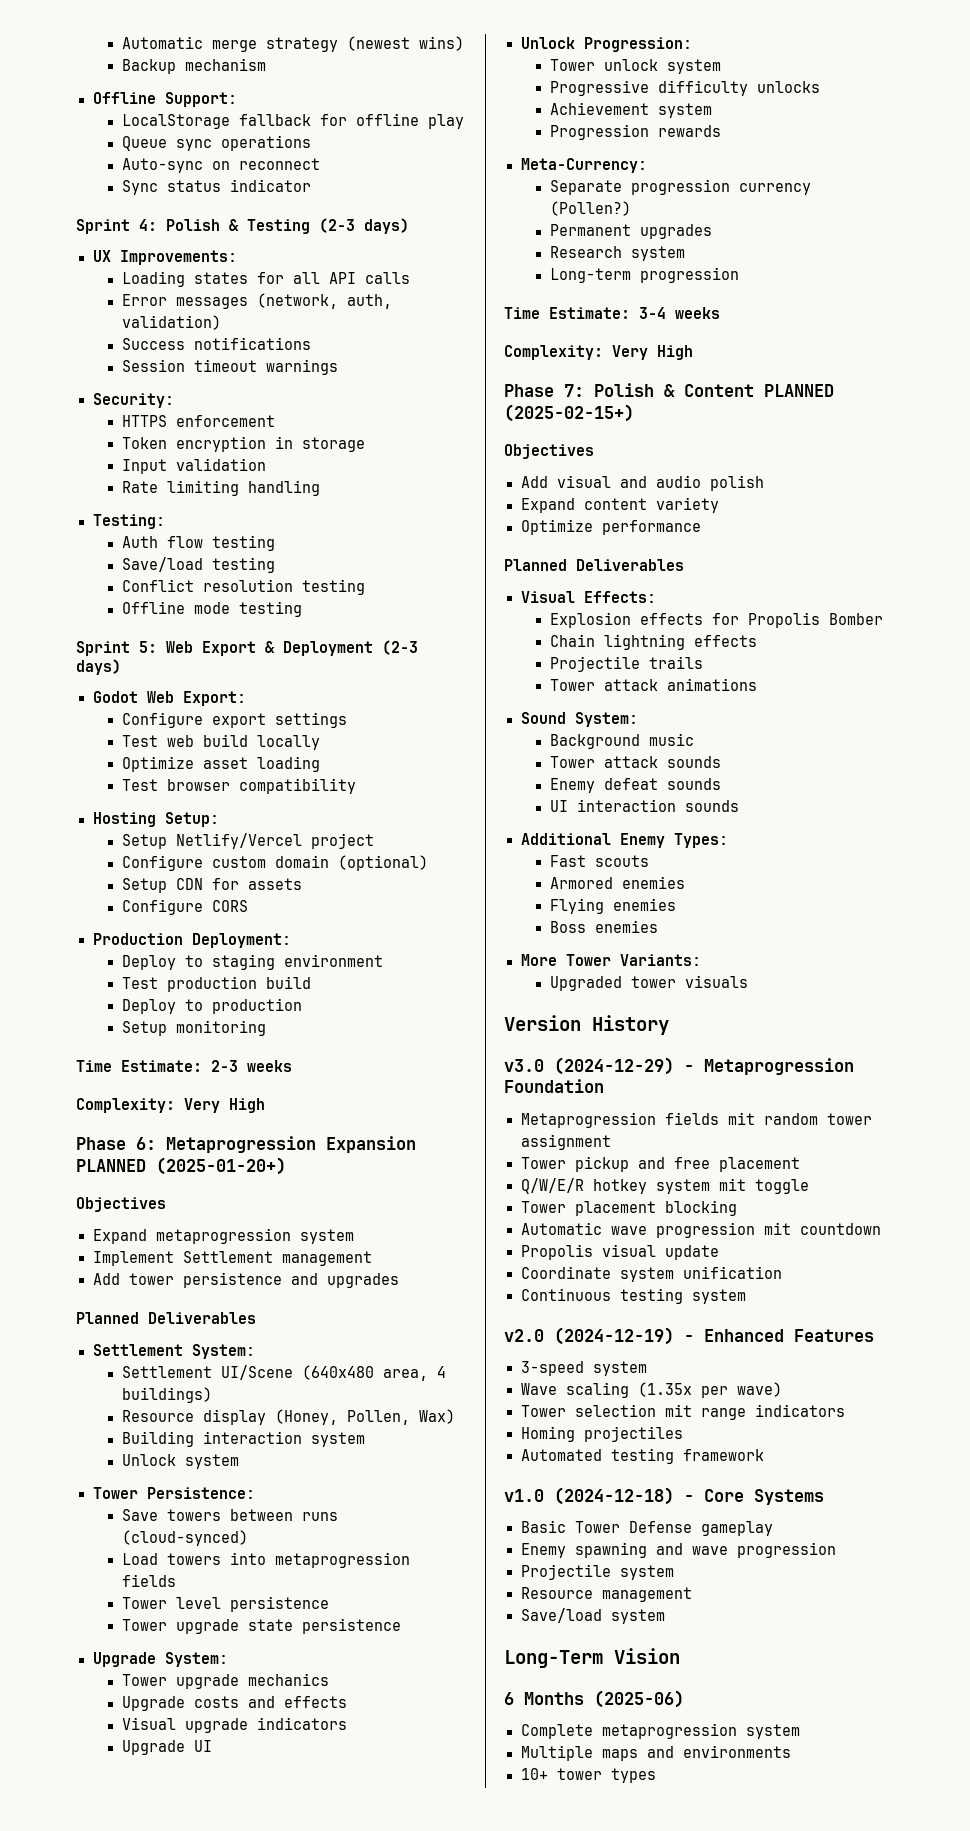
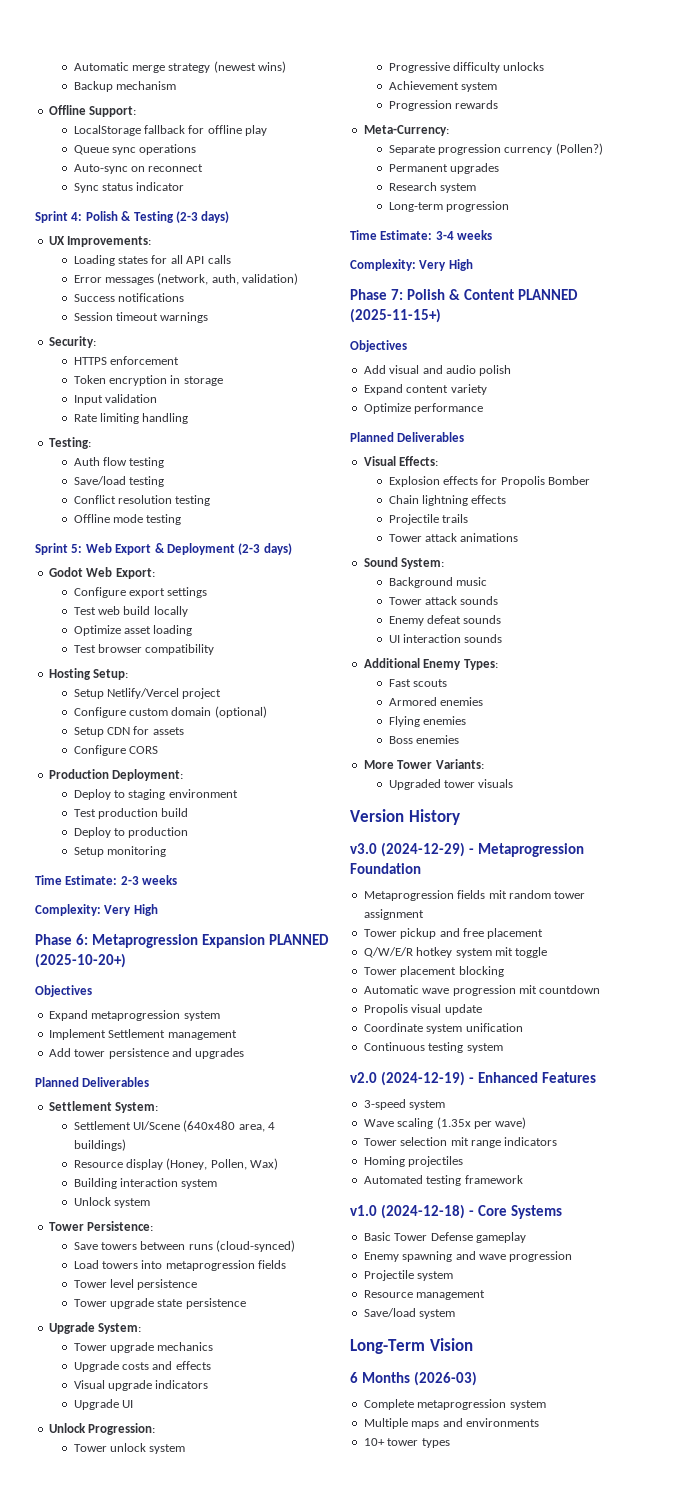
- Phase 6: Metaprogression Expansion PLANNED (2025-01-20+)
+ Phase 6: Metaprogression Expansion PLANNED (2025-10-20+)
- Phase 7: Polish & Content PLANNED (2025-02-15+)
+ Phase 7: Polish & Content PLANNED (2025-11-15+)
- 6 Months (2025-06)
+ 6 Months (2026-03)

